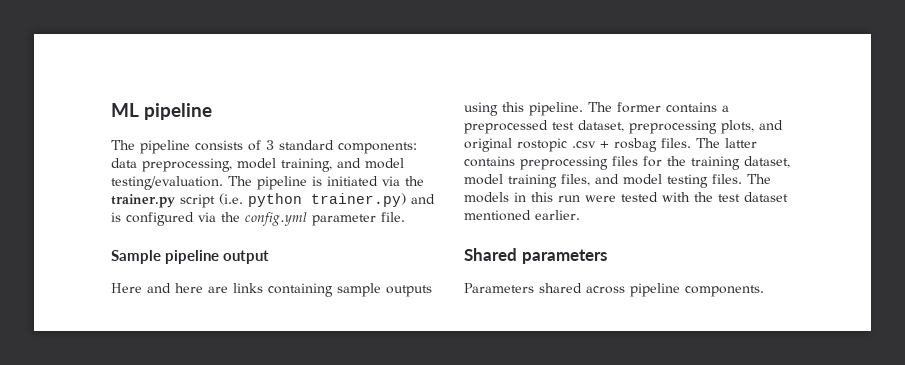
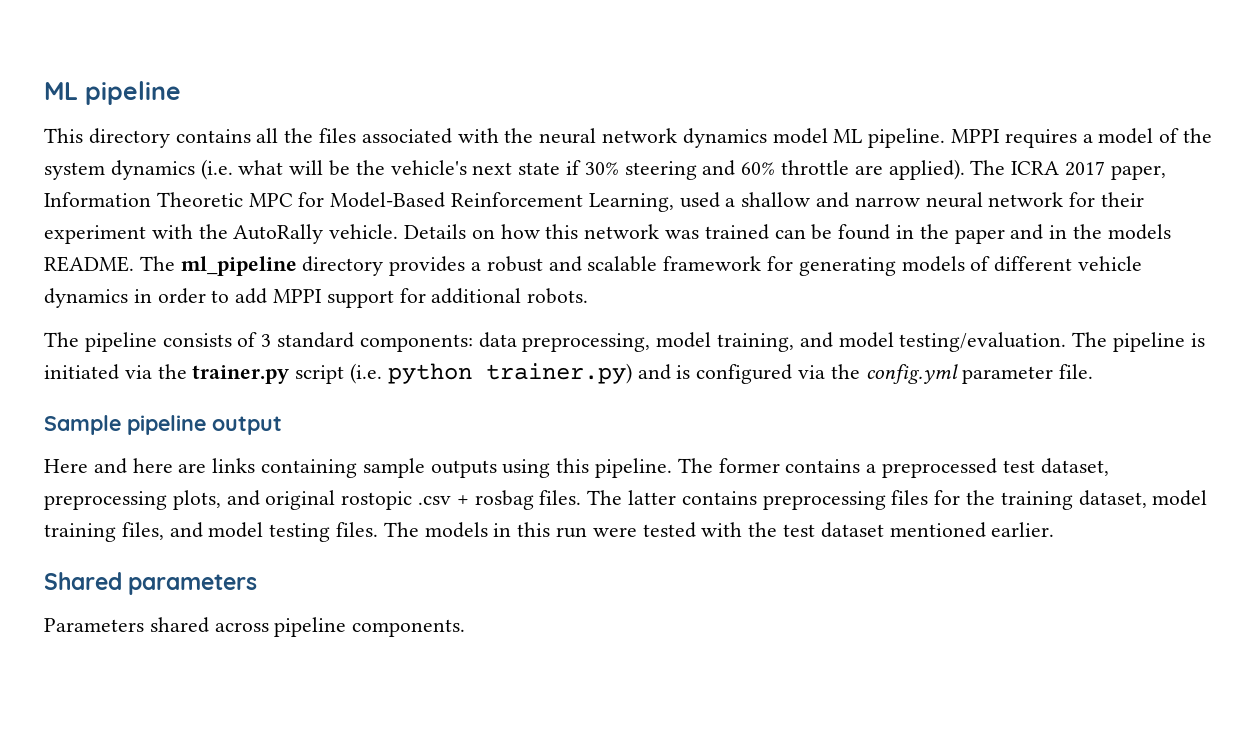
+ This directory contains all the files associated with the neural network dynamics model ML pipeline. MPPI requires a model of the system dynamics (i.e. what will be the vehicle's next state if 30% steering and 60% throttle are applied). The ICRA 2017 paper, Information Theoretic MPC for Model-Based Reinforcement Learning, used a shallow and narrow neural network for their experiment with the AutoRally vehicle. Details on how this network was trained can be found in the paper and in the models README. The ml_pipeline directory provides a robust and scalable framework for generating models of different vehicle dynamics in order to add MPPI support for additional robots.

